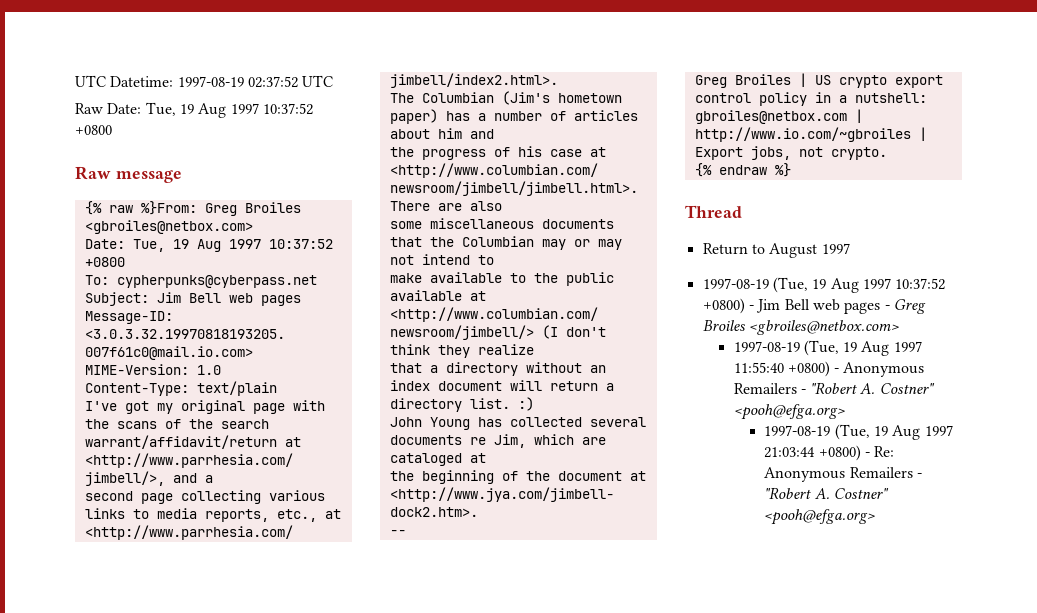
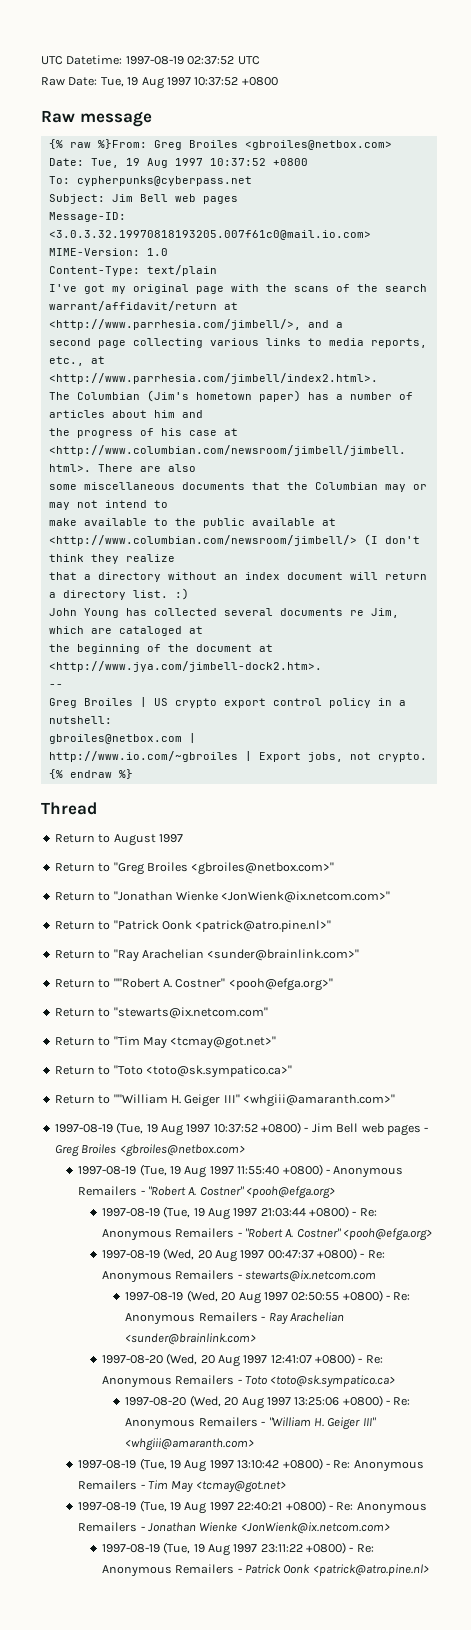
+ Return to "Greg Broiles <gbroiles@netbox.com>"
+ Return to "Jonathan Wienke <JonWienk@ix.netcom.com>"
+ Return to "Patrick Oonk <patrick@atro.pine.nl>"
+ Return to "Ray Arachelian <sunder@brainlink.com>"
+ Return to ""Robert A. Costner" <pooh@efga.org>"
+ Return to "stewarts@ix.netcom.com"
+ Return to "Tim May <tcmay@got.net>"
+ Return to "Toto <toto@sk.sympatico.ca>"
+ Return to ""William H. Geiger III" <whgiii@amaranth.com>"
+ 1997-08-19 (Wed, 20 Aug 1997 00:47:37 +0800) - Re: Anonymous Remailers - stewarts@ix.netcom.com
+ 1997-08-19 (Wed, 20 Aug 1997 02:50:55 +0800) - Re: Anonymous Remailers - Ray Arachelian <sunder@brainlink.com>
+ 1997-08-20 (Wed, 20 Aug 1997 12:41:07 +0800) - Re: Anonymous Remailers - Toto <toto@sk.sympatico.ca>
+ 1997-08-20 (Wed, 20 Aug 1997 13:25:06 +0800) - Re: Anonymous Remailers - "William H. Geiger III" <whgiii@amaranth.com>
+ 1997-08-19 (Tue, 19 Aug 1997 13:10:42 +0800) - Re: Anonymous Remailers - Tim May <tcmay@got.net>
+ 1997-08-19 (Tue, 19 Aug 1997 22:40:21 +0800) - Re: Anonymous Remailers - Jonathan Wienke <JonWienk@ix.netcom.com>
+ 1997-08-19 (Tue, 19 Aug 1997 23:11:22 +0800) - Re: Anonymous Remailers - Patrick Oonk <patrick@atro.pine.nl>

